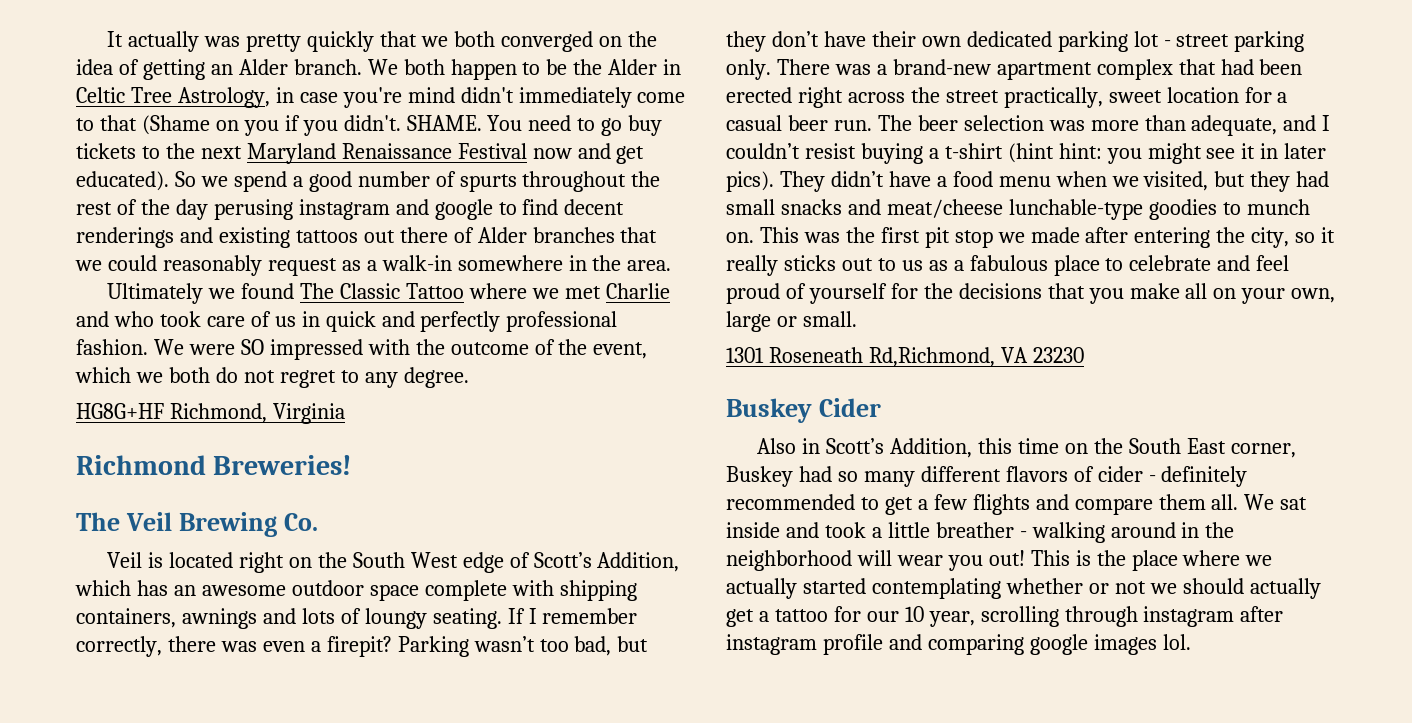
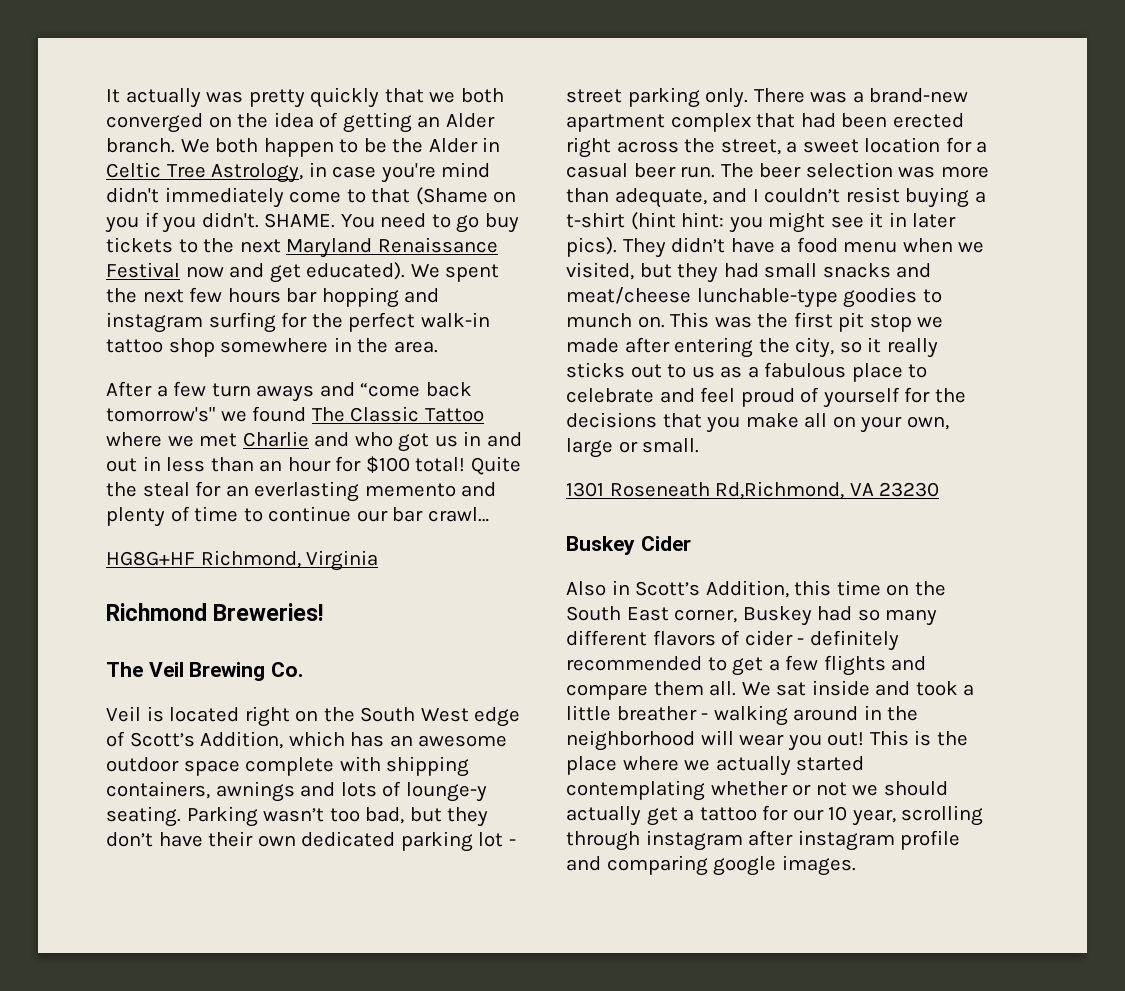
- So we spend a good number of spurts throughout the rest of the day perusing instagram and google to find decent renderings and existing tattoos out there of Alder branches that we could reasonably request as a walk-in somewhere in the area.
- Ultimately we found The Classic Tattoo where we met Charlie and who took care of us in quick and perfectly professional fashion. We were SO impressed with the outcome of the event, which we both do not regret to any degree.
+ We spent the next few hours bar hopping and instagram surfing for the perfect walk-in tattoo shop somewhere in the area.
+ After a few turn aways and “come back tomorrow's" we found The Classic Tattoo where we met Charlie and who got us in and out in less than an hour for $100 total! Quite the steal for an everlasting memento and plenty of time to continue our bar crawl…
- Veil is located right on the South West edge of Scott’s Addition, which has an awesome outdoor space complete with shipping containers, awnings and lots of loungy seating. If I remember correctly, there was even a firepit?
+ Veil is located right on the South West edge of Scott’s Addition, which has an awesome outdoor space complete with shipping containers, awnings and lots of lounge-y seating.
- There was a brand-new apartment complex that had been erected right across the street practically, sweet location for a casual beer run.
+ There was a brand-new apartment complex that had been erected right across the street, a sweet location for a casual beer run.
- This is the place where we actually started contemplating whether or not we should actually get a tattoo for our 10 year, scrolling through instagram after instagram profile and comparing google images lol.
+ This is the place where we actually started contemplating whether or not we should actually get a tattoo for our 10 year, scrolling through instagram after instagram profile and comparing google images.

